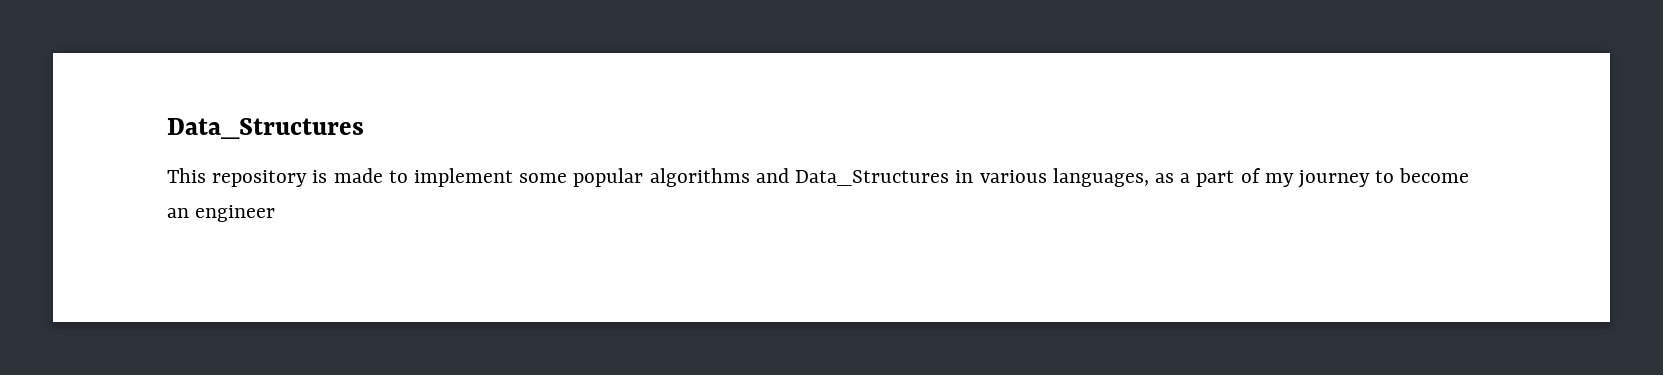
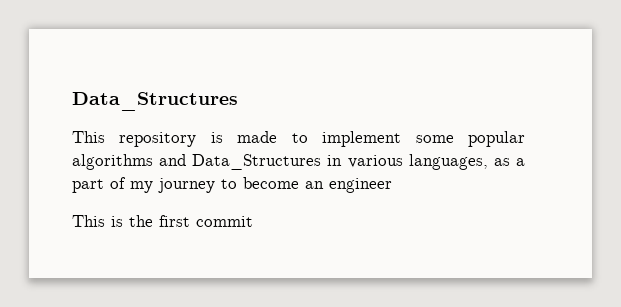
+ This is the first commit

